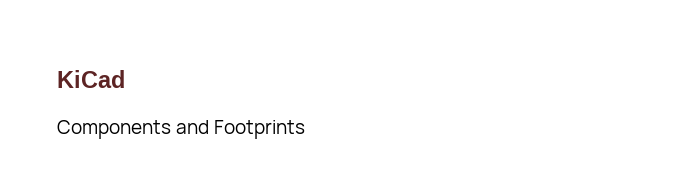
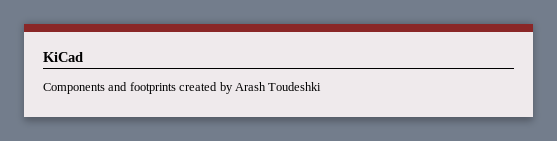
- Components and Footprints
+ Components and footprints created by Arash Toudeshki

